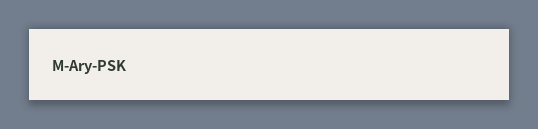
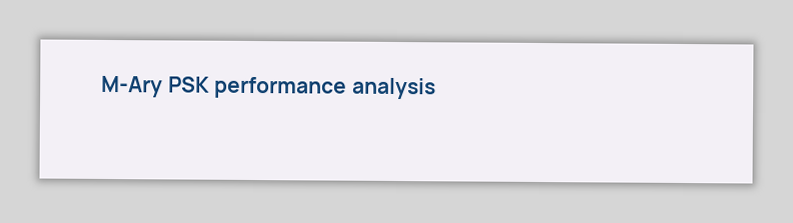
- M-Ary-PSK
+ M-Ary PSK performance analysis

